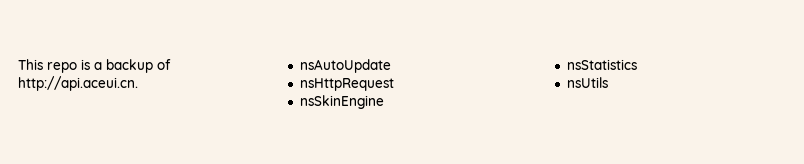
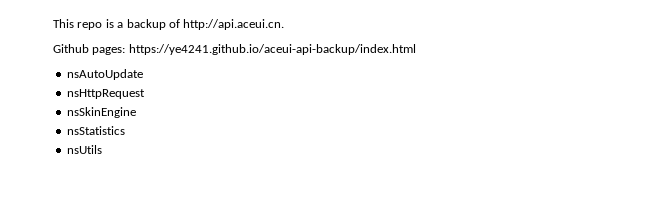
+ Github pages: https://ye4241.github.io/aceui-api-backup/index.html

